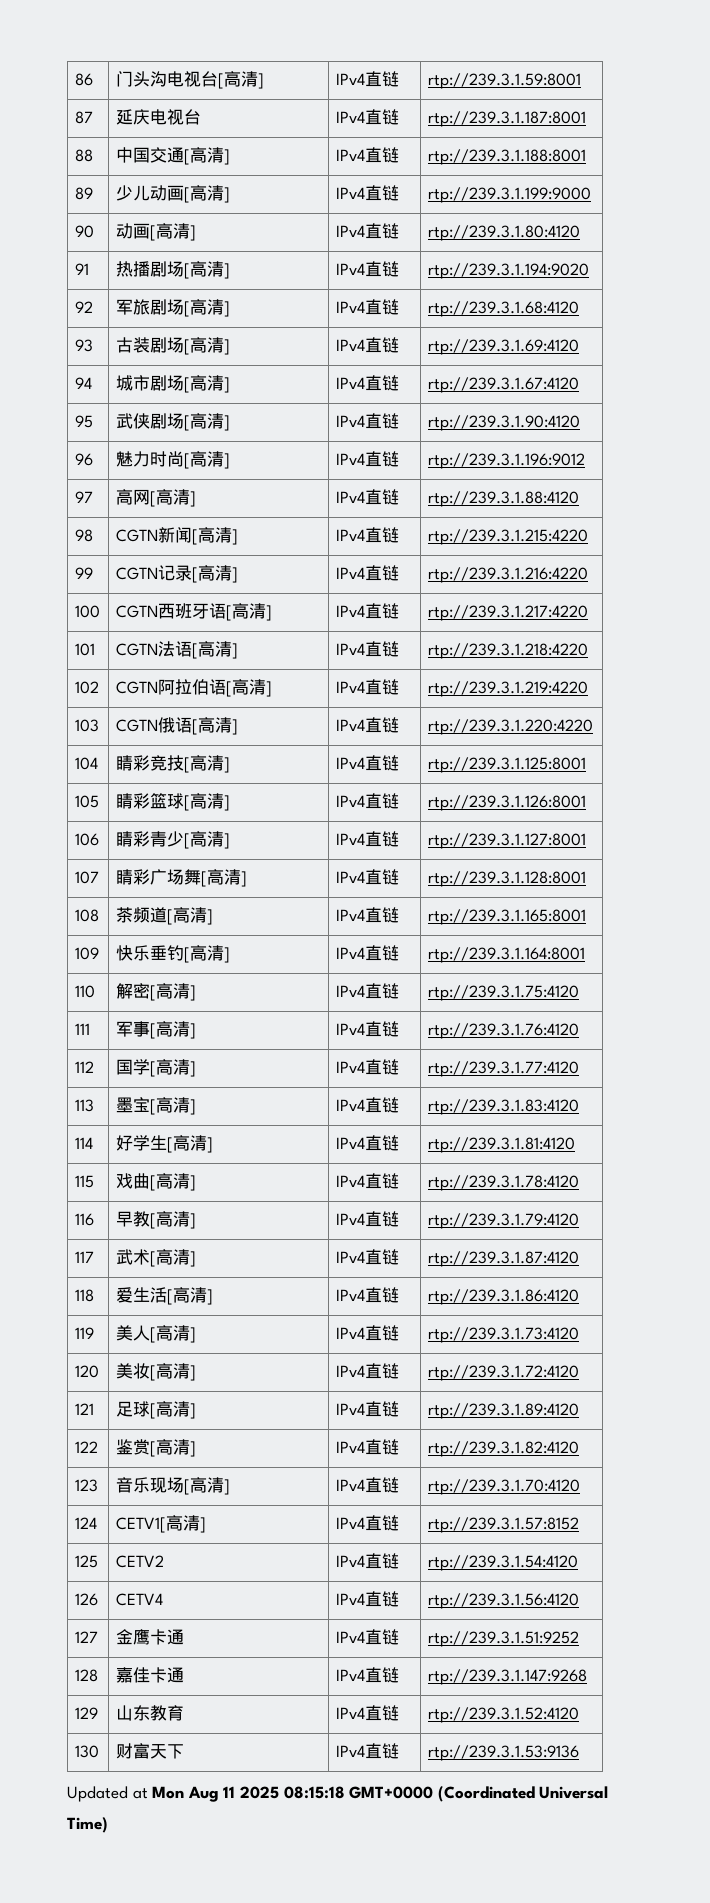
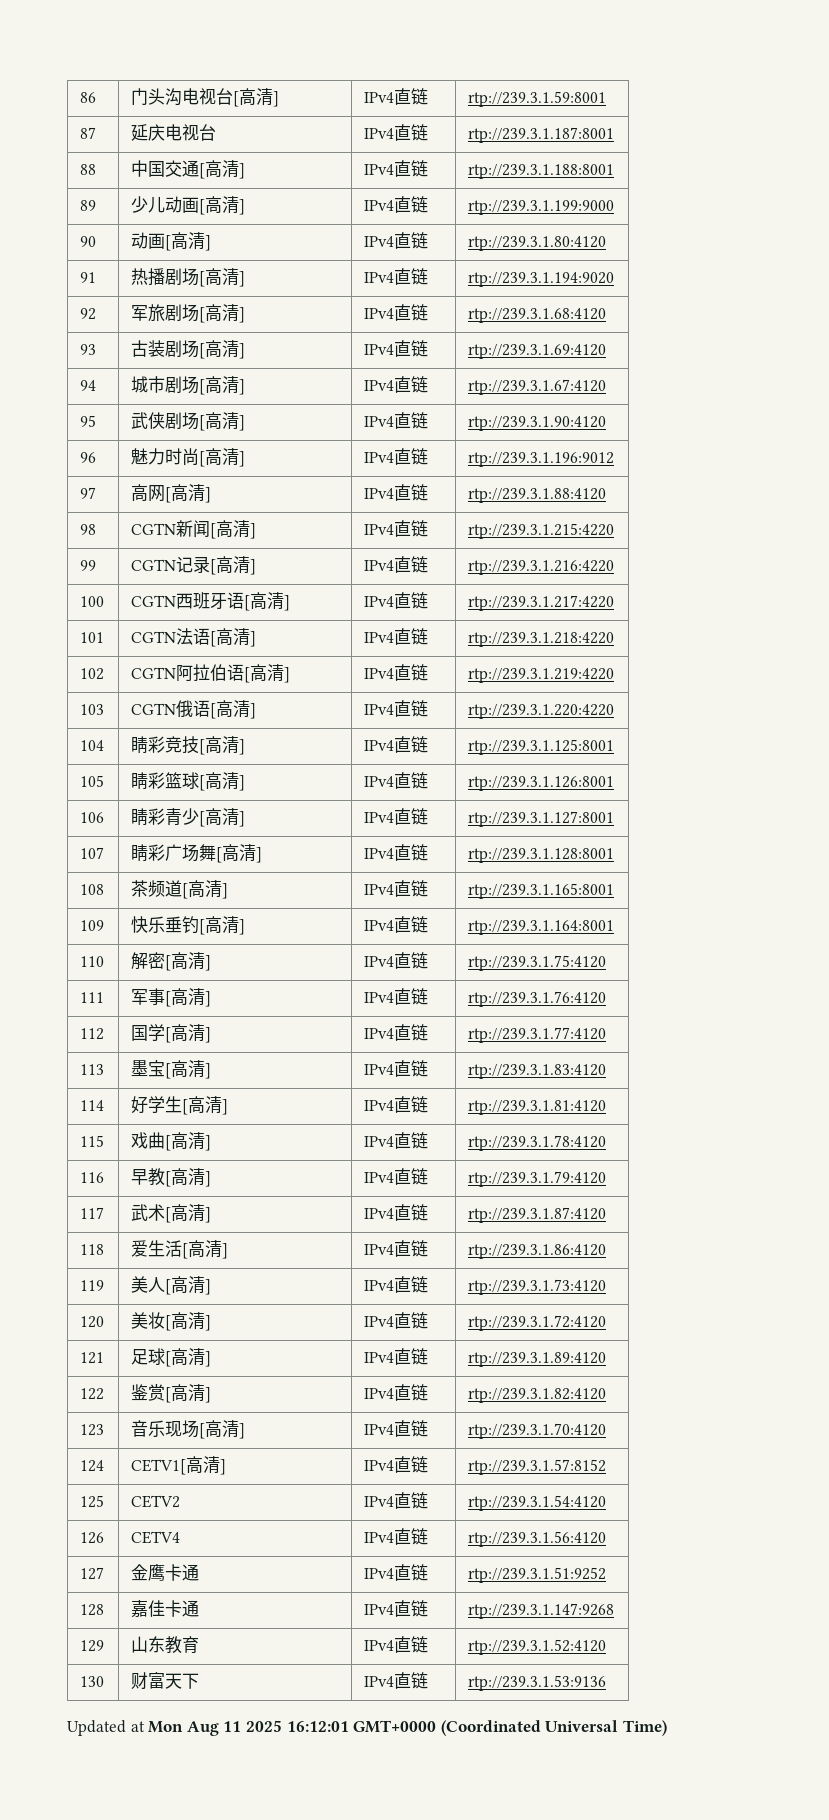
- Updated at Mon Aug 11 2025 08:15:18 GMT+0000 (Coordinated Universal Time)
+ Updated at Mon Aug 11 2025 16:12:01 GMT+0000 (Coordinated Universal Time)

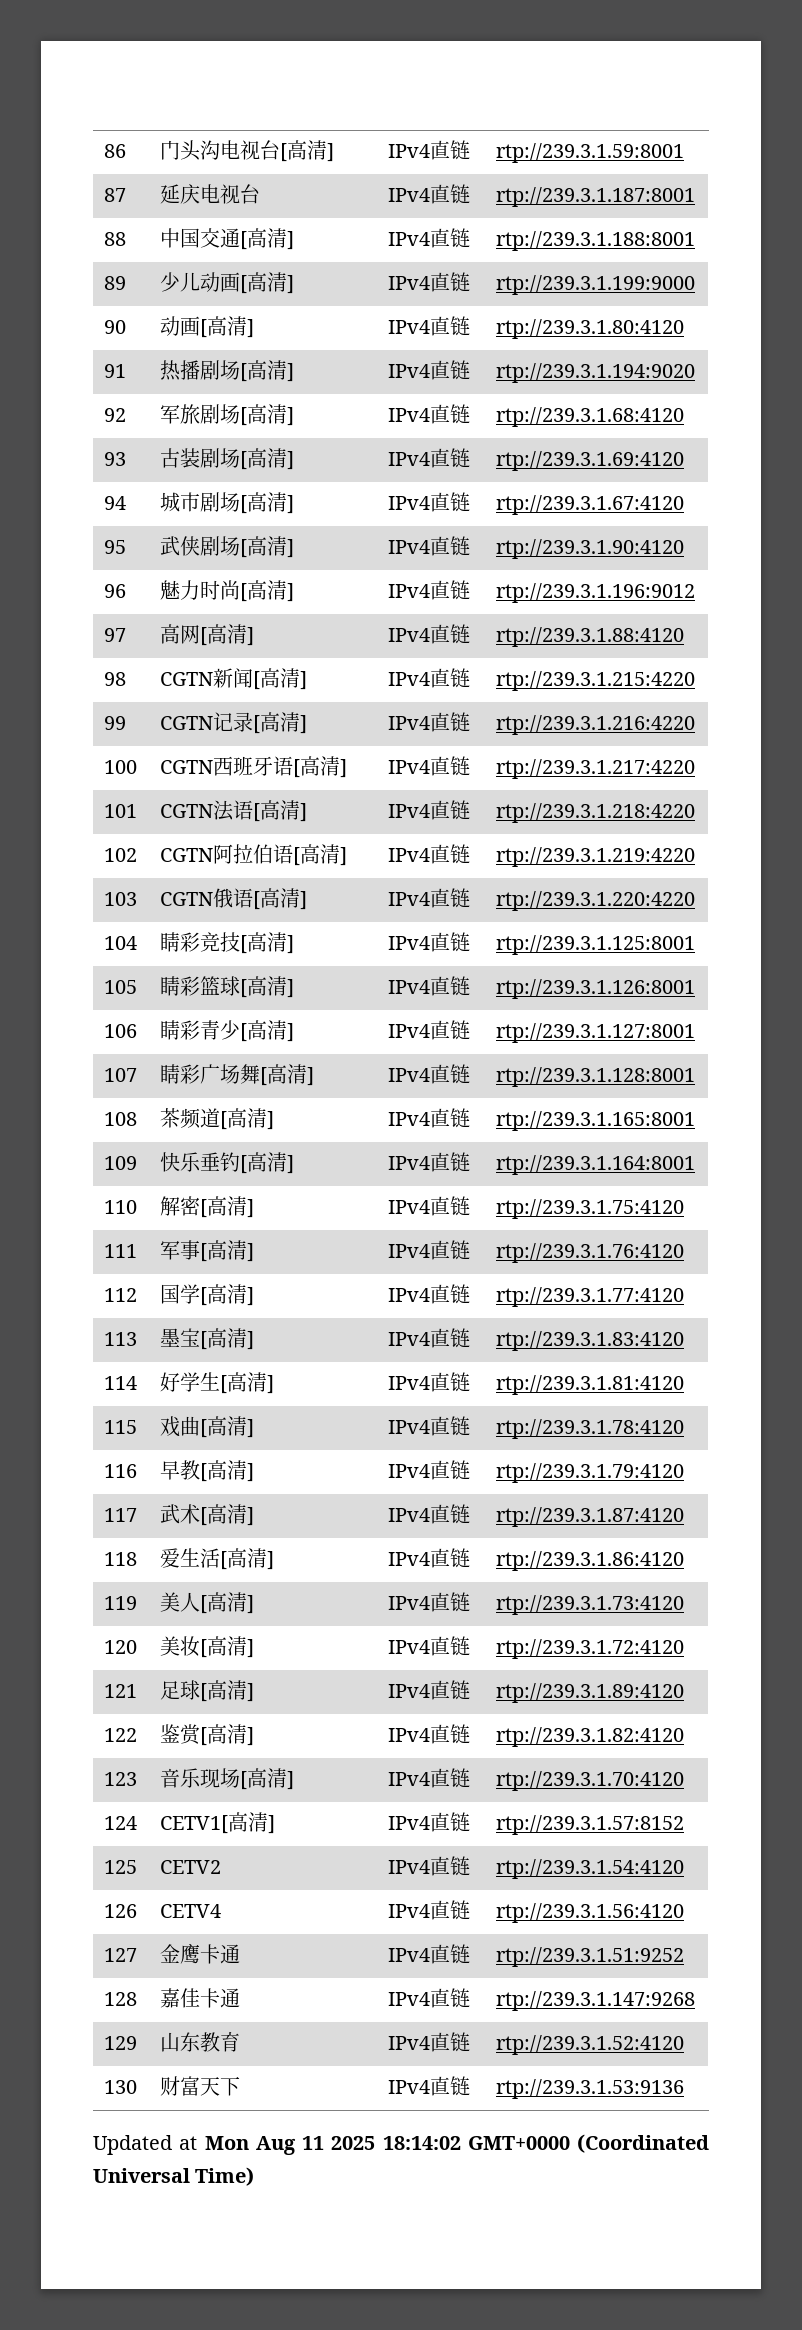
- Updated at Mon Aug 11 2025 16:12:01 GMT+0000 (Coordinated Universal Time)
+ Updated at Mon Aug 11 2025 18:14:02 GMT+0000 (Coordinated Universal Time)

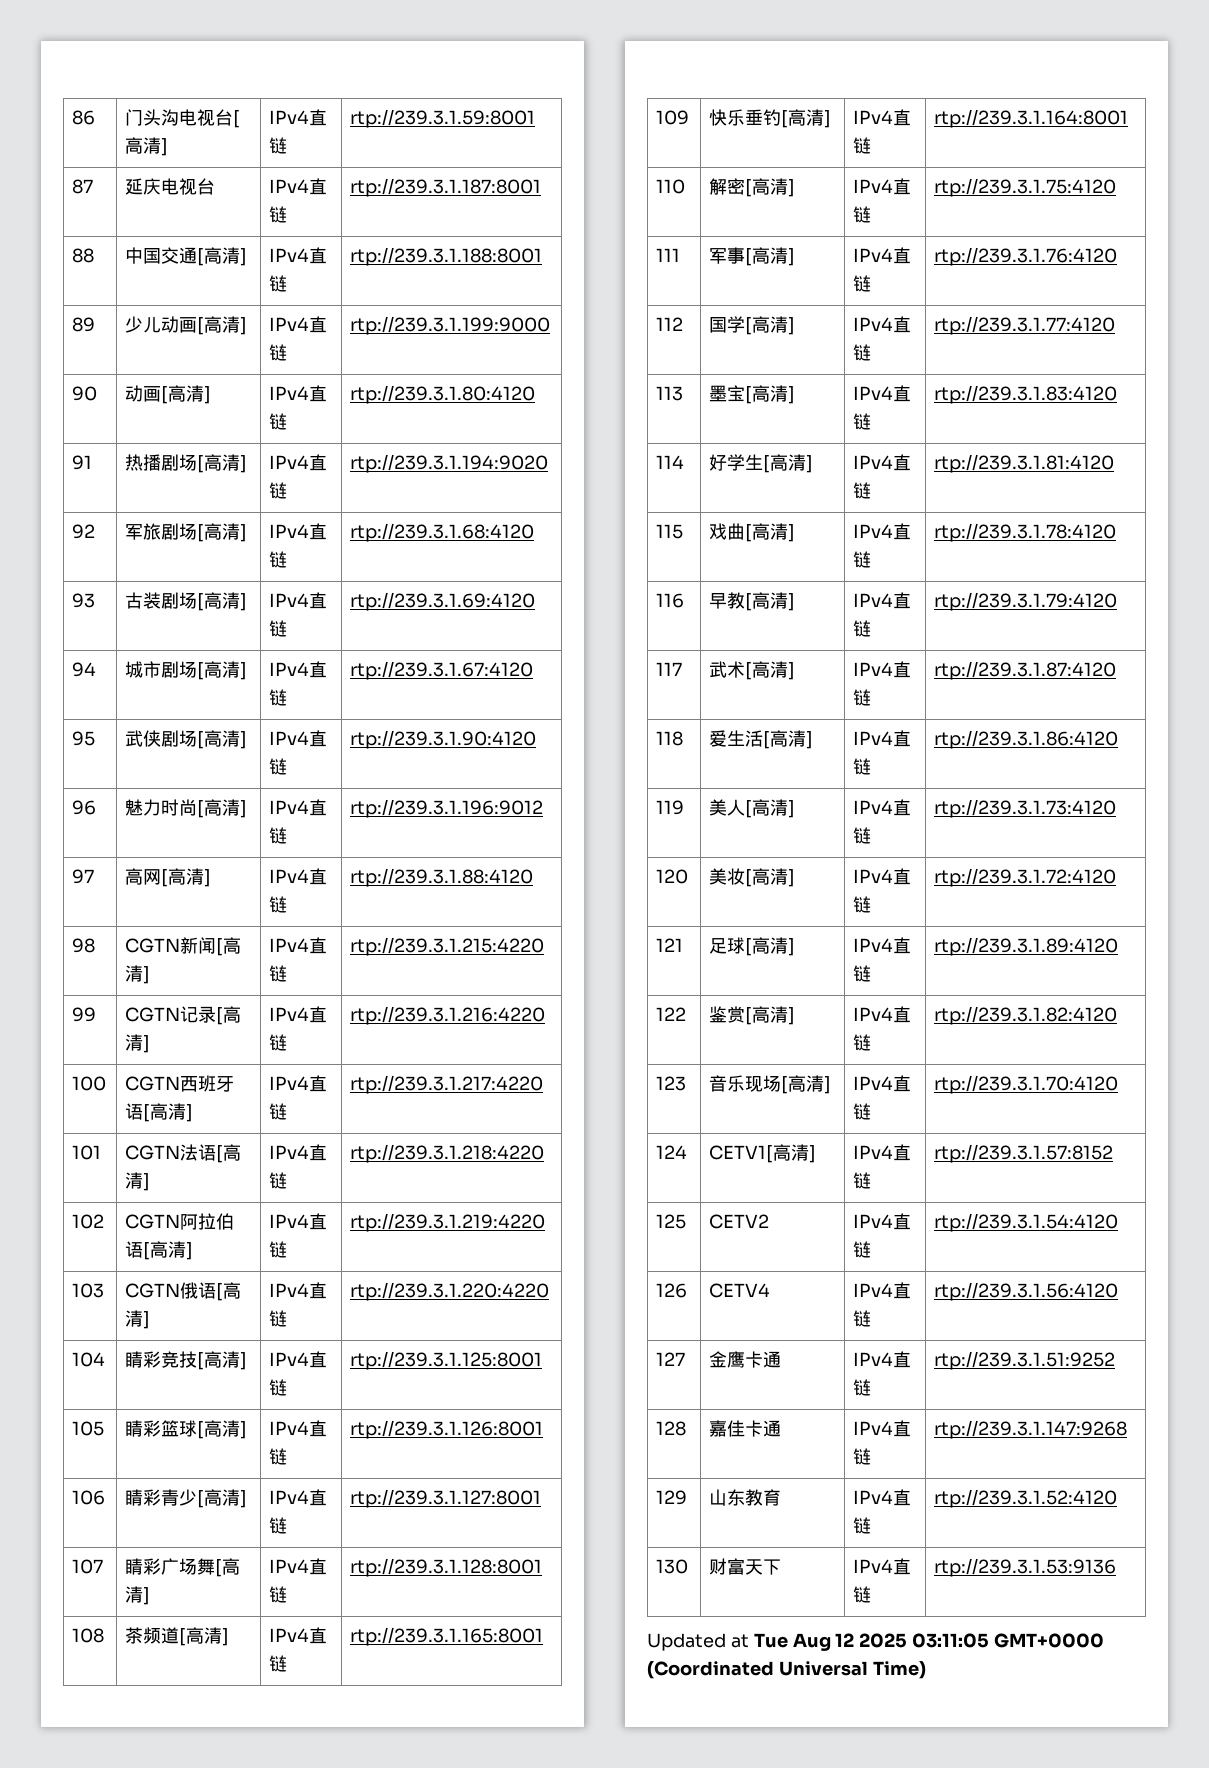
- Updated at Mon Aug 11 2025 18:14:02 GMT+0000 (Coordinated Universal Time)
+ Updated at Tue Aug 12 2025 03:11:05 GMT+0000 (Coordinated Universal Time)

